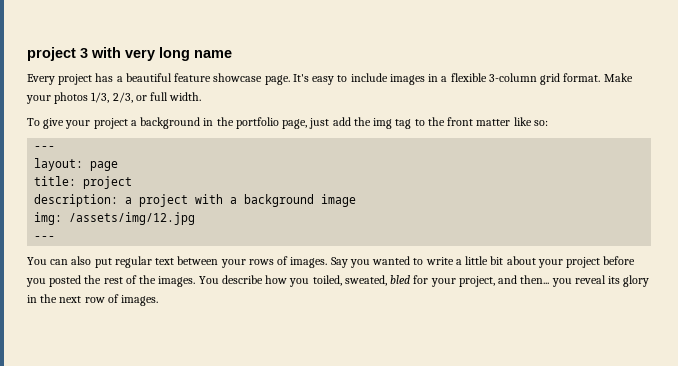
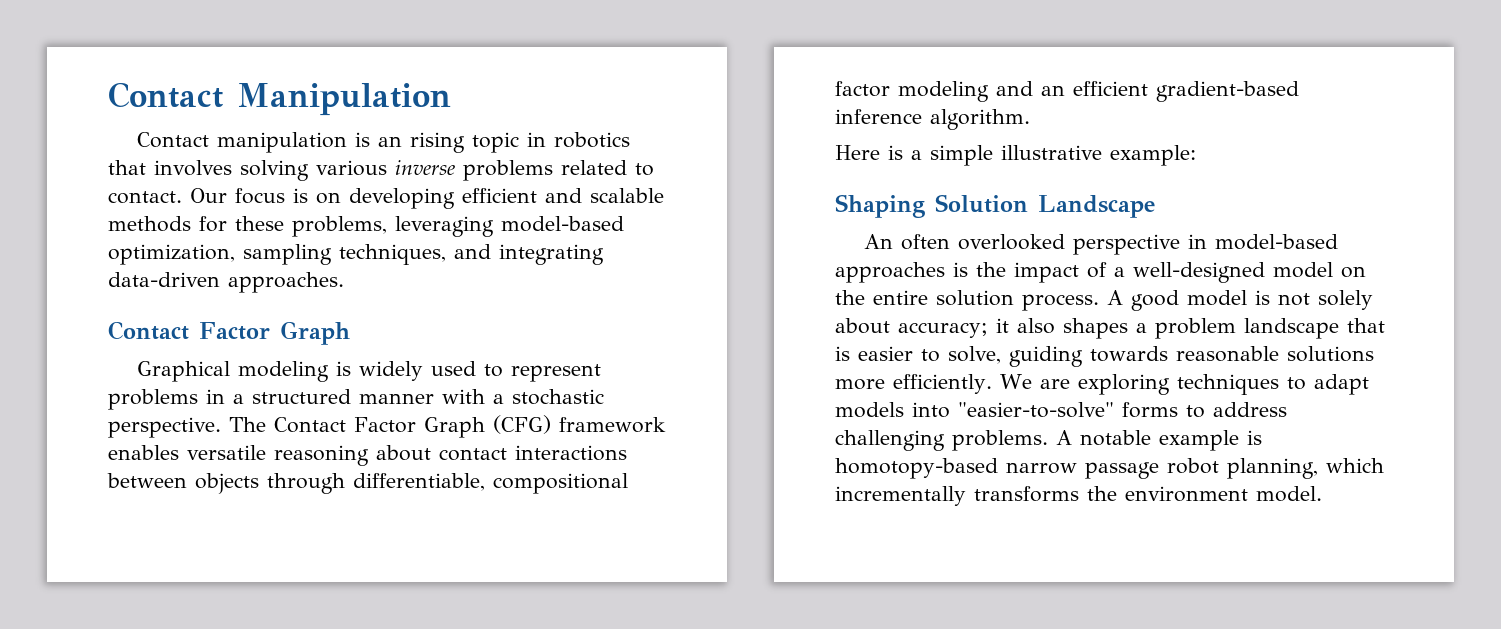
- project 3 with very long name
- Every project has a beautiful feature showcase page. It's easy to include images in a flexible 3-column grid format. Make your photos 1/3, 2/3, or full width.
- To give your project a background in the portfolio page, just add the img tag to the front matter like so:
- ---
- layout: page
- title: project
- description: a project with a background image
- img: /assets/img/12.jpg
- ---
- You can also put regular text between your rows of images. Say you wanted to write a little bit about your project before you posted the rest of the images. You describe how you toiled, sweated, bled for your project, and then... you reveal its glory in the next row of images.
+ Contact Manipulation
+ Contact manipulation is an rising topic in robotics that involves solving various inverse problems related to contact. Our focus is on developing efficient and scalable methods for these problems, leveraging model-based optimization, sampling techniques, and integrating data-driven approaches.
+ Contact Factor Graph
+ Graphical modeling is widely used to represent problems in a structured manner with a stochastic perspective. The Contact Factor Graph (CFG) framework enables versatile reasoning about contact interactions between objects through differentiable, compositional factor modeling and an efficient gradient-based inference algorithm.
+ Here is a simple illustrative example:
+ Shaping Solution Landscape
+ An often overlooked perspective in model-based approaches is the impact of a well-designed model on the entire solution process. A good model is not solely about accuracy; it also shapes a problem landscape that is easier to solve, guiding towards reasonable solutions more efficiently. We are exploring techniques to adapt models into "easier-to-solve" forms to address challenging problems. A notable example is homotopy-based narrow passage robot planning, which incrementally transforms the environment model.

